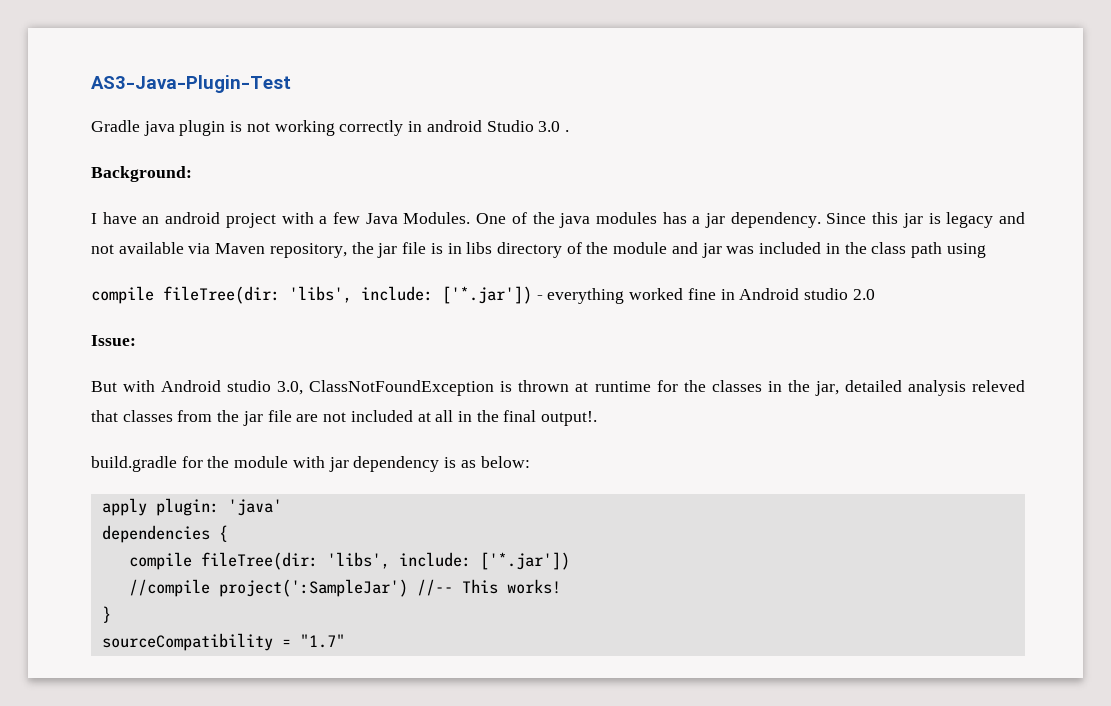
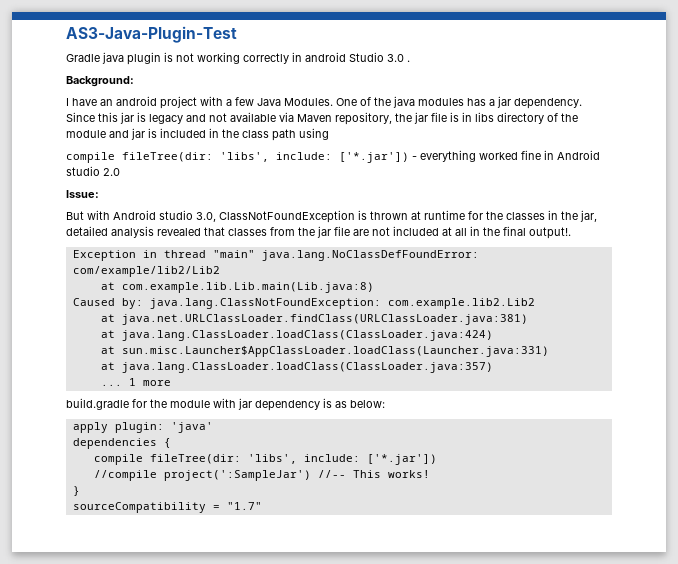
- Since this jar is legacy and not available via Maven repository, the jar file is in libs directory of the module and jar was included in the class path using
+ Since this jar is legacy and not available via Maven repository, the jar file is in libs directory of the module and jar is included in the class path using
- But with Android studio 3.0, ClassNotFoundException is thrown at runtime for the classes in the jar, detailed analysis releved that classes from the jar file are not included at all in the final output!.
+ But with Android studio 3.0, ClassNotFoundException is thrown at runtime for the classes in the jar, detailed analysis revealed that classes from the jar file are not included at all in the final output!.
+ Exception in thread "main" java.lang.NoClassDefFoundError: com/example/lib2/Lib2
+ at com.example.lib.Lib.main(Lib.java:8)
+ Caused by: java.lang.ClassNotFoundException: com.example.lib2.Lib2
+ at java.net.URLClassLoader.findClass(URLClassLoader.java:381)
+ at java.lang.ClassLoader.loadClass(ClassLoader.java:424)
+ at sun.misc.Launcher$AppClassLoader.loadClass(Launcher.java:331)
+ at java.lang.ClassLoader.loadClass(ClassLoader.java:357)
+ ... 1 more

